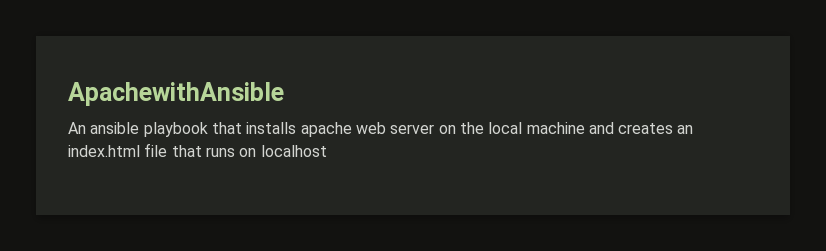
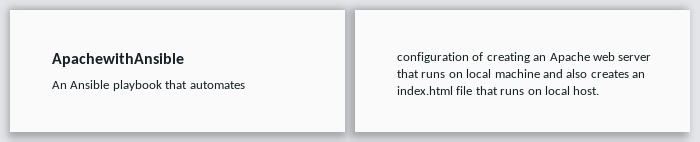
- An ansible playbook that installs apache web server on the local machine and creates an index.html file that runs on localhost
+ An Ansible playbook that automates configuration of creating an Apache web server that runs on local machine and also creates an index.html file that runs on local host.

